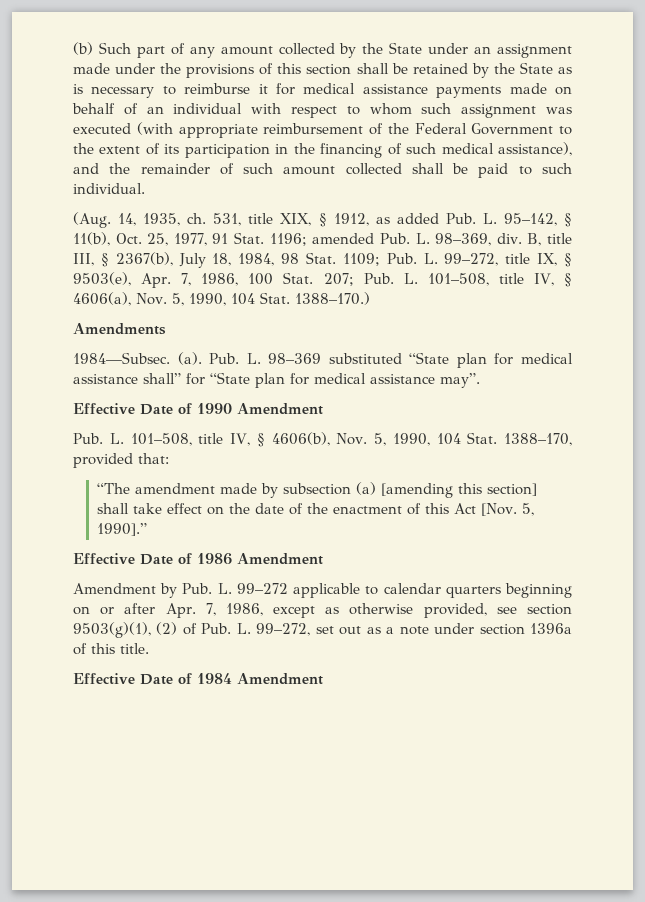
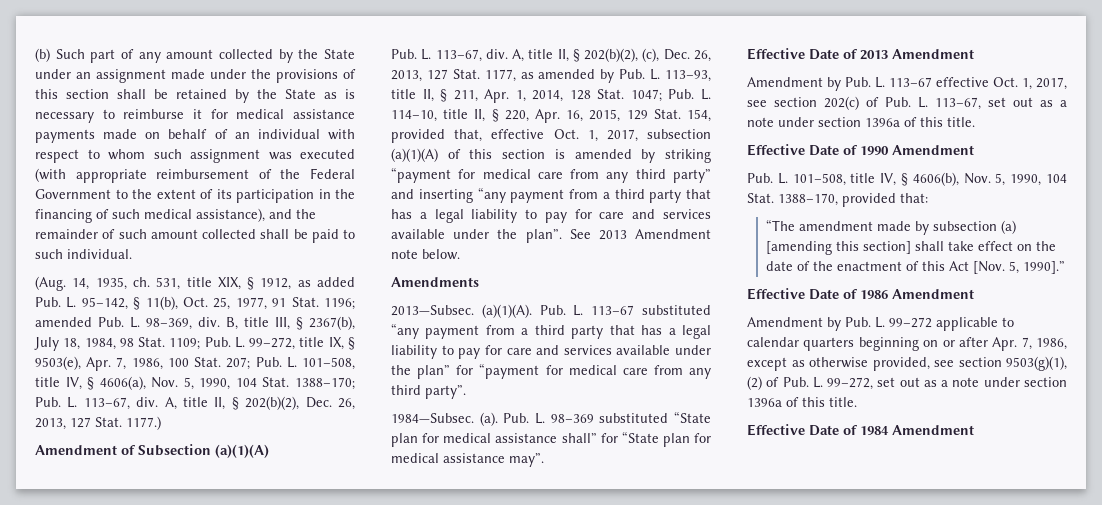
- 1388–170.)
+ 1388–170; Pub. L. 113–67, div. A, title II, § 202(b)(2), Dec. 26, 2013, 127 Stat. 1177.)
+ Amendment of Subsection (a)(1)(A)
+ Pub. L. 113–67, div. A, title II, § 202(b)(2), (c), Dec. 26, 2013, 127 Stat. 1177, as amended by Pub. L. 113–93, title II, § 211, Apr. 1, 2014, 128 Stat. 1047; Pub. L. 114–10, title II, § 220, Apr. 16, 2015, 129 Stat. 154, provided that, effective Oct. 1, 2017, subsection (a)(1)(A) of this section is amended by striking “payment for medical care from any third party” and inserting “any payment from a third party that has a legal liability to pay for care and services available under the plan”. See 2013 Amendment note below.
  Amendments
+ 2013—Subsec. (a)(1)(A). Pub. L. 113–67 substituted “any payment from a third party that has a legal liability to pay for care and services available under the plan” for “payment for medical care from any third party”.
+ Effective Date of 2013 Amendment
+ Amendment by Pub. L. 113–67 effective Oct. 1, 2017, see section 202(c) of Pub. L. 113–67, set out as a note under section 1396a of this title.

